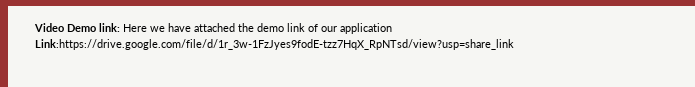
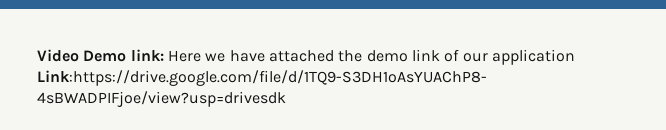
- Video Demo link: Here we have attached the demo link of our application Link:https://drive.google.com/file/d/1r_3w-1FzJyes9fodE-tzz7HqX_RpNTsd/view?usp=share_link
+ Video Demo link: Here we have attached the demo link of our application Link:https://drive.google.com/file/d/1TQ9-S3DH1oAsYUAChP8- 4sBWADPIFjoe/view?usp=drivesdk

